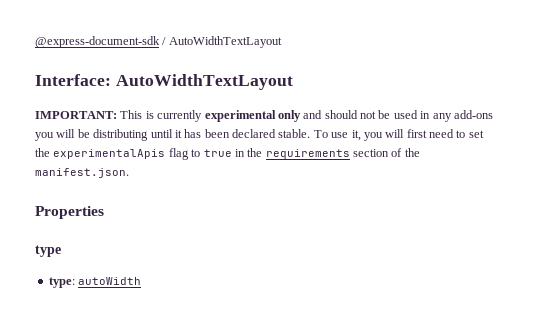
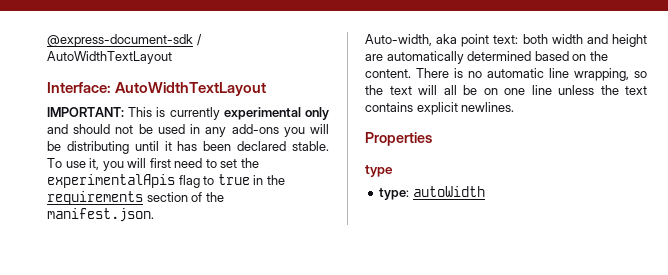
+ Auto-width, aka point text: both width and height are automatically determined based on the content. There is no automatic line wrapping, so the text will all be on one line unless the text contains explicit newlines.

